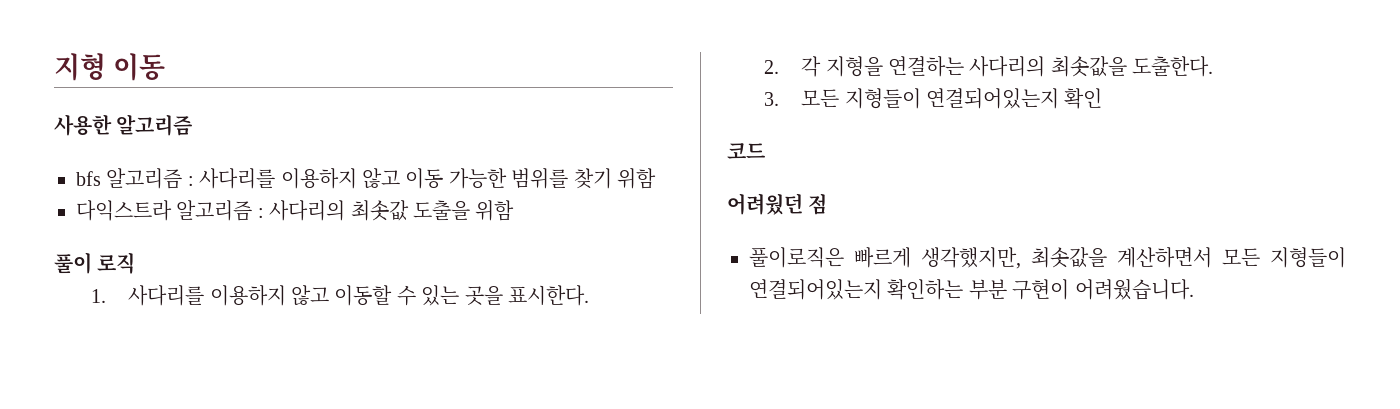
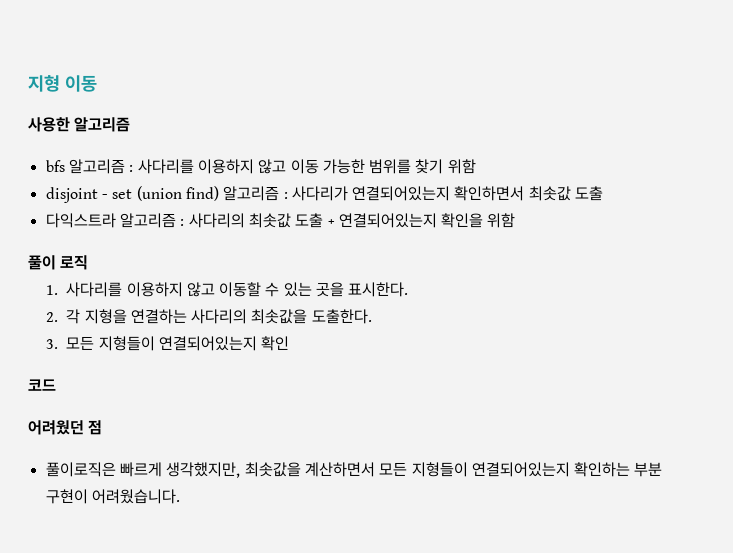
+ disjoint - set (union find) 알고리즘 : 사다리가 연결되어있는지 확인하면서 최솟값 도출
- 다익스트라 알고리즘 : 사다리의 최솟값 도출을 위함
+ 다익스트라 알고리즘 : 사다리의 최솟값 도출 + 연결되어있는지 확인을 위함

